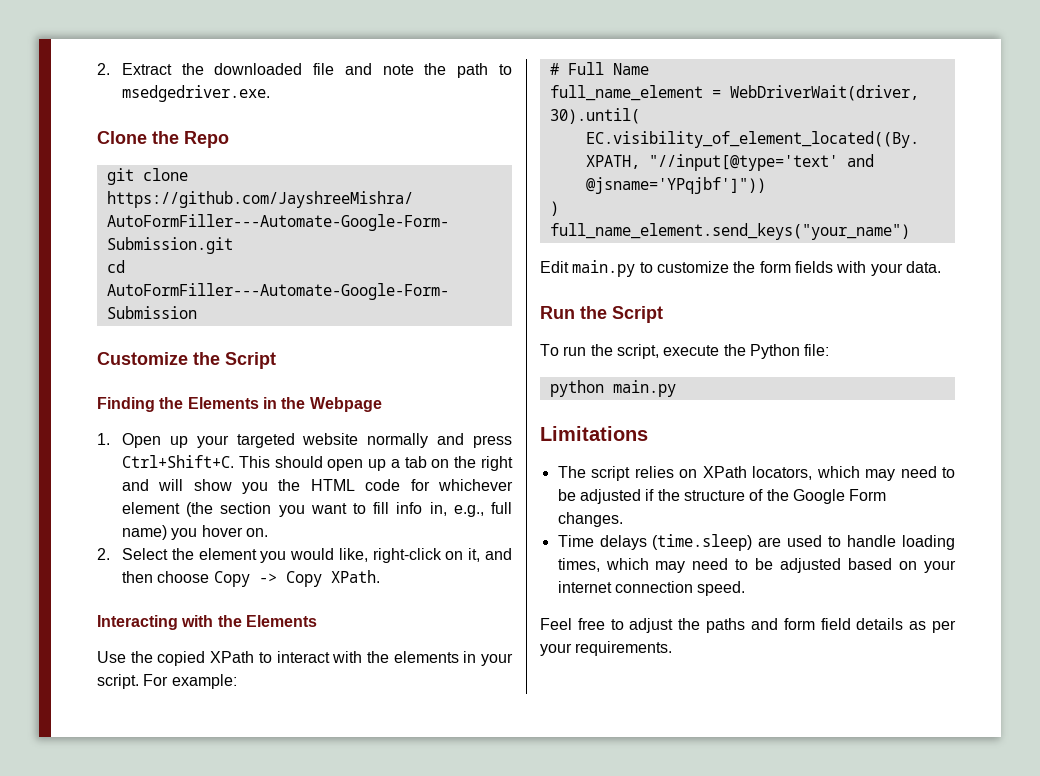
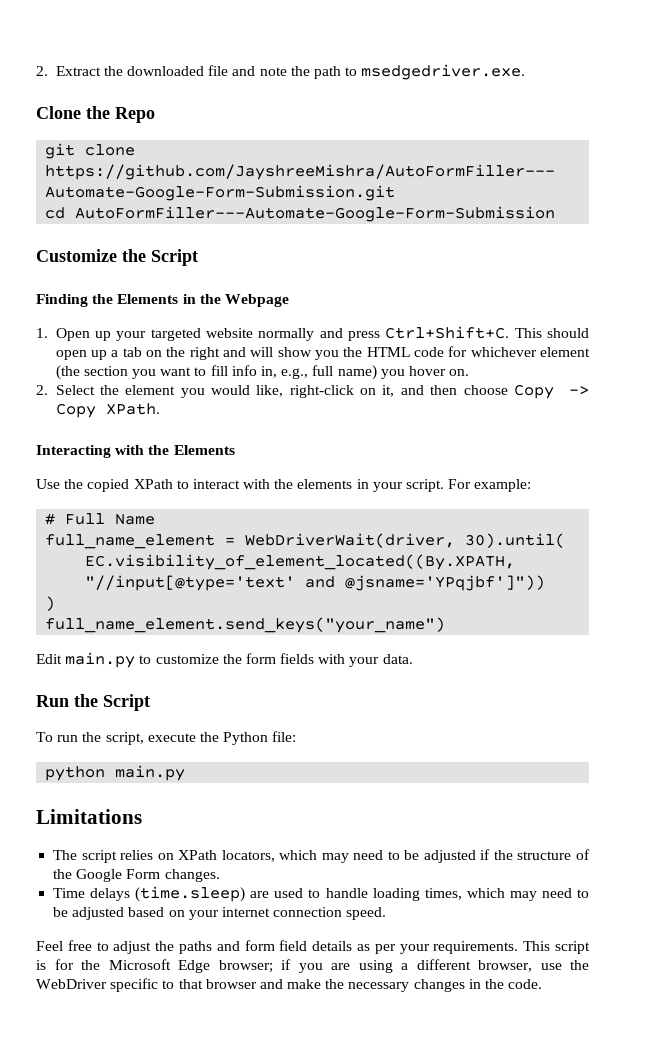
+ This script is for the Microsoft Edge browser; if you are using a different browser, use the WebDriver specific to that browser and make the necessary changes in the code.

